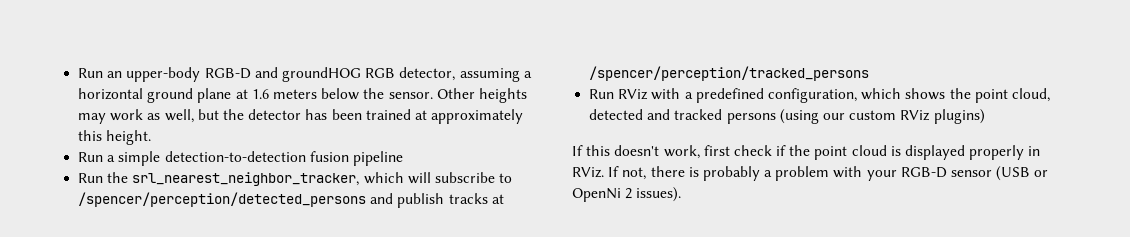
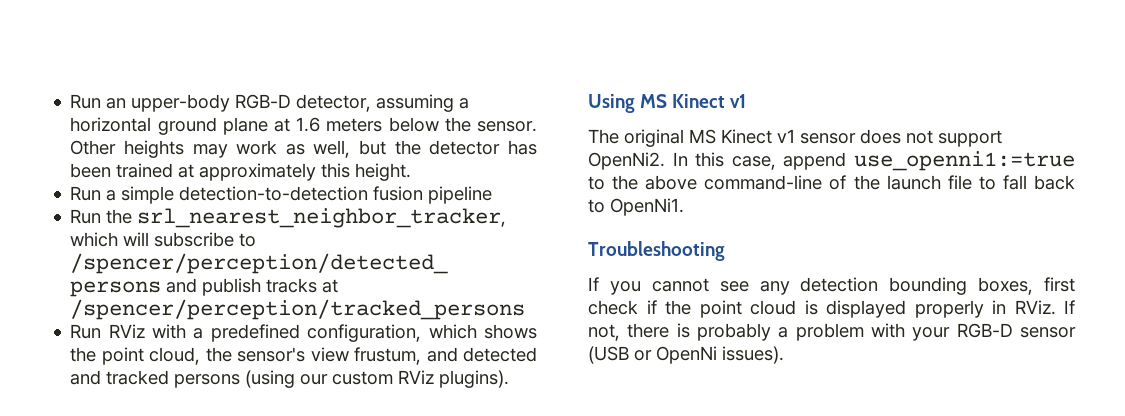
- Run an upper-body RGB-D and groundHOG RGB detector, assuming a horizontal ground plane at 1.6 meters below the sensor.
+ Run an upper-body RGB-D detector, assuming a horizontal ground plane at 1.6 meters below the sensor.
- Run RViz with a predefined configuration, which shows the point cloud, detected and tracked persons (using our custom RViz plugins)
- If this doesn't work, first check if the point cloud is displayed properly in RViz.
+ Run RViz with a predefined configuration, which shows the point cloud, the sensor's view frustum, and detected and tracked persons (using our custom RViz plugins).
+ Using MS Kinect v1
+ The original MS Kinect v1 sensor does not support OpenNi2. In this case, append use_openni1:=true to the above command-line of the launch file to fall back to OpenNi1.
+ Troubleshooting
+ If you cannot see any detection bounding boxes, first check if the point cloud is displayed properly in RViz.
- If not, there is probably a problem with your RGB-D sensor (USB or OpenNi 2 issues).
+ If not, there is probably a problem with your RGB-D sensor (USB or OpenNi issues).

